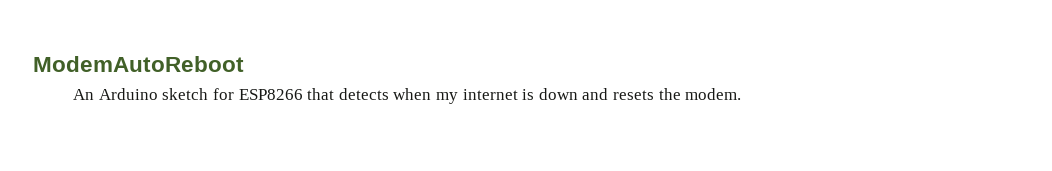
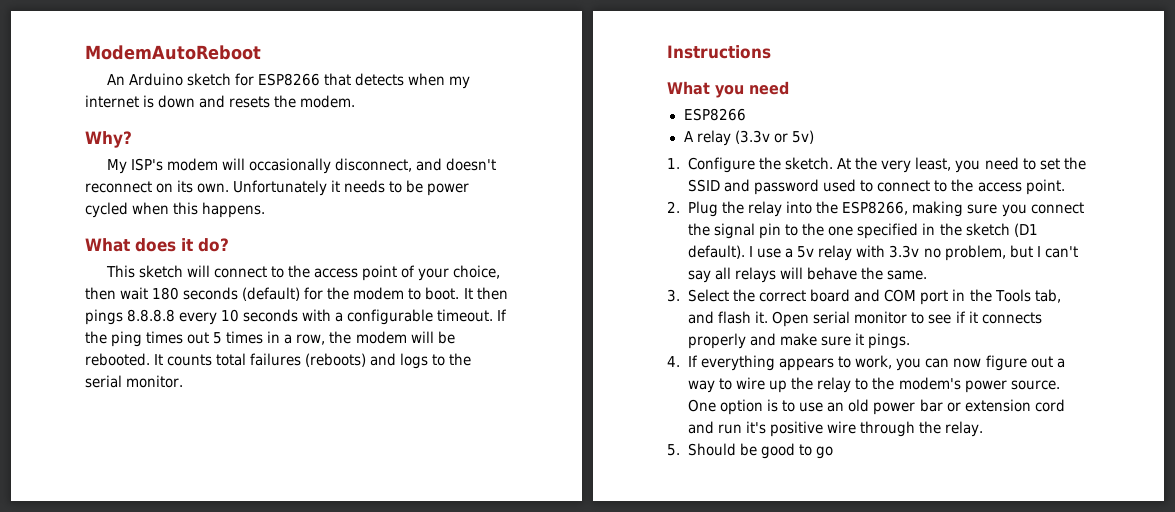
+ Why?
+ My ISP's modem will occasionally disconnect, and doesn't reconnect on its own. Unfortunately it needs to be power cycled when this happens.
+ What does it do?
+ This sketch will connect to the access point of your choice, then wait 180 seconds (default) for the modem to boot. It then pings 8.8.8.8 every 10 seconds with a configurable timeout. If the ping times out 5 times in a row, the modem will be rebooted. It counts total failures (reboots) and logs to the serial monitor.
+ Instructions
+ What you need
+ ESP8266
+ A relay (3.3v or 5v)
+ 1. Configure the sketch. At the very least, you need to set the SSID and password used to connect to the access point.
+ 2. Plug the relay into the ESP8266, making sure you connect the signal pin to the one specified in the sketch (D1 default). I use a 5v relay with 3.3v no problem, but I can't say all relays will behave the same.
+ 3. Select the correct board and COM port in the Tools tab, and flash it. Open serial monitor to see if it connects properly and make sure it pings.
+ 4. If everything appears to work, you can now figure out a way to wire up the relay to the modem's power source. One option is to use an old power bar or extension cord and run it's positive wire through the relay.
+ 5. Should be good to go

